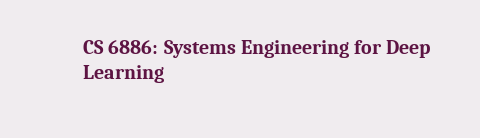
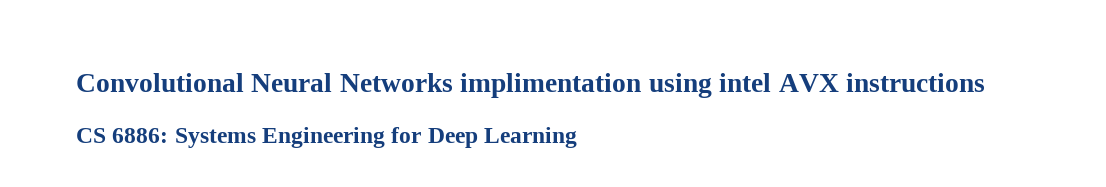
+ Convolutional Neural Networks implimentation using intel AVX instructions

